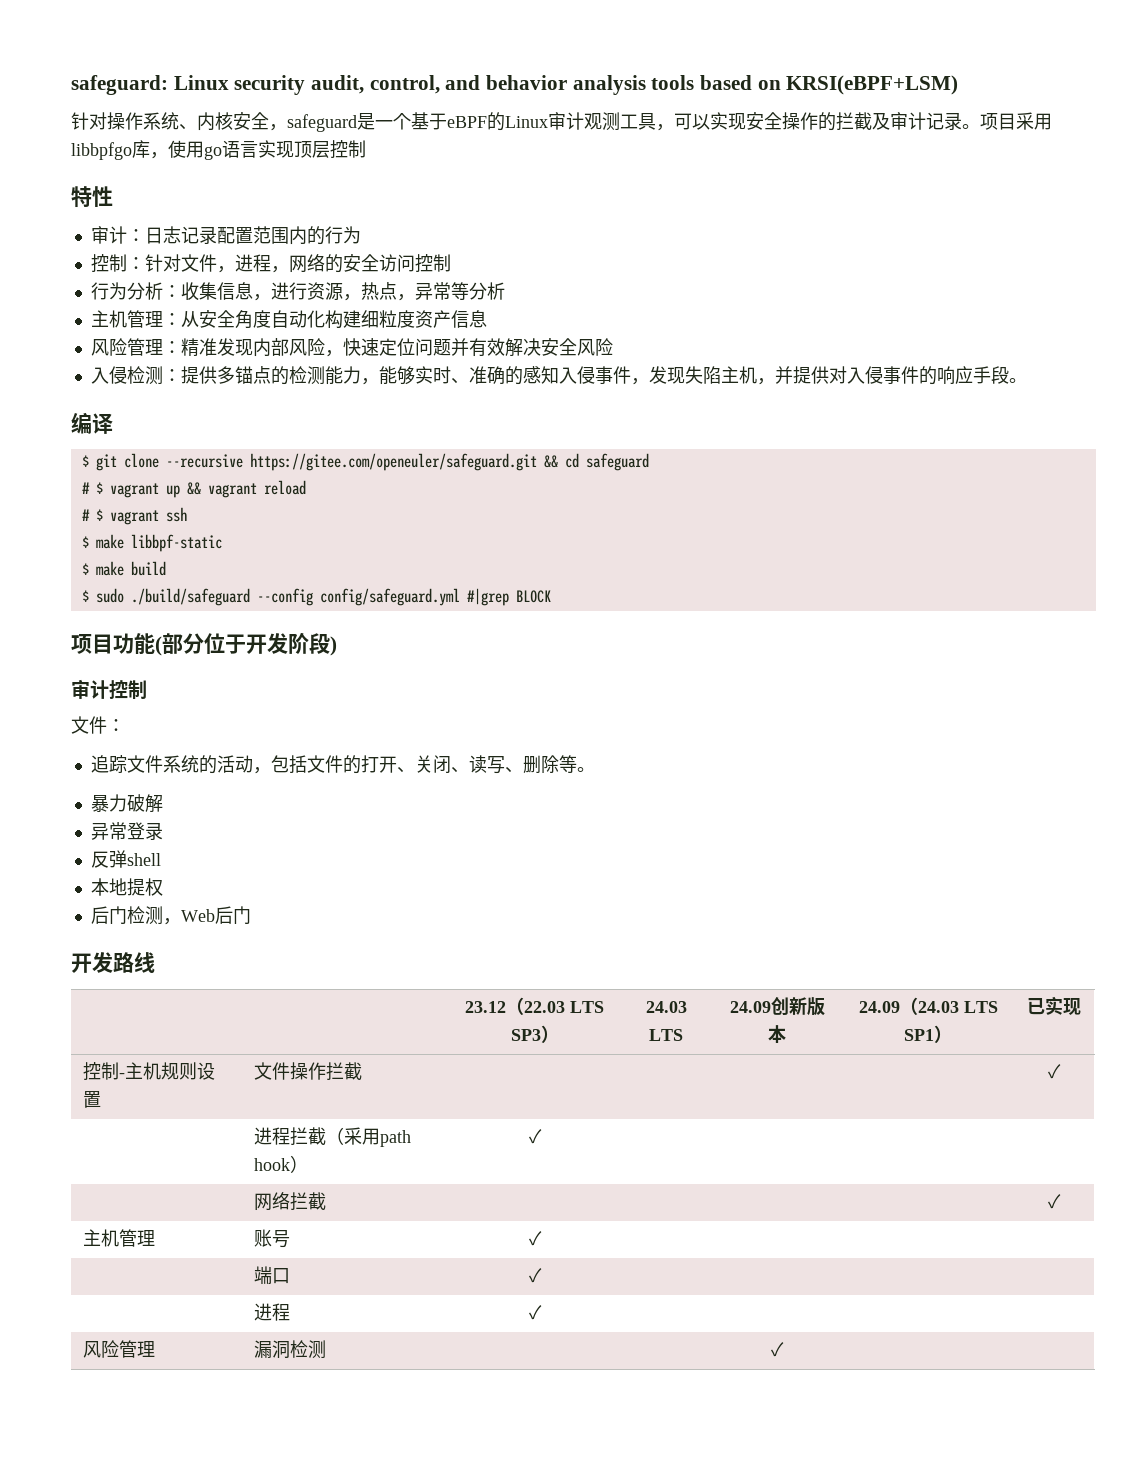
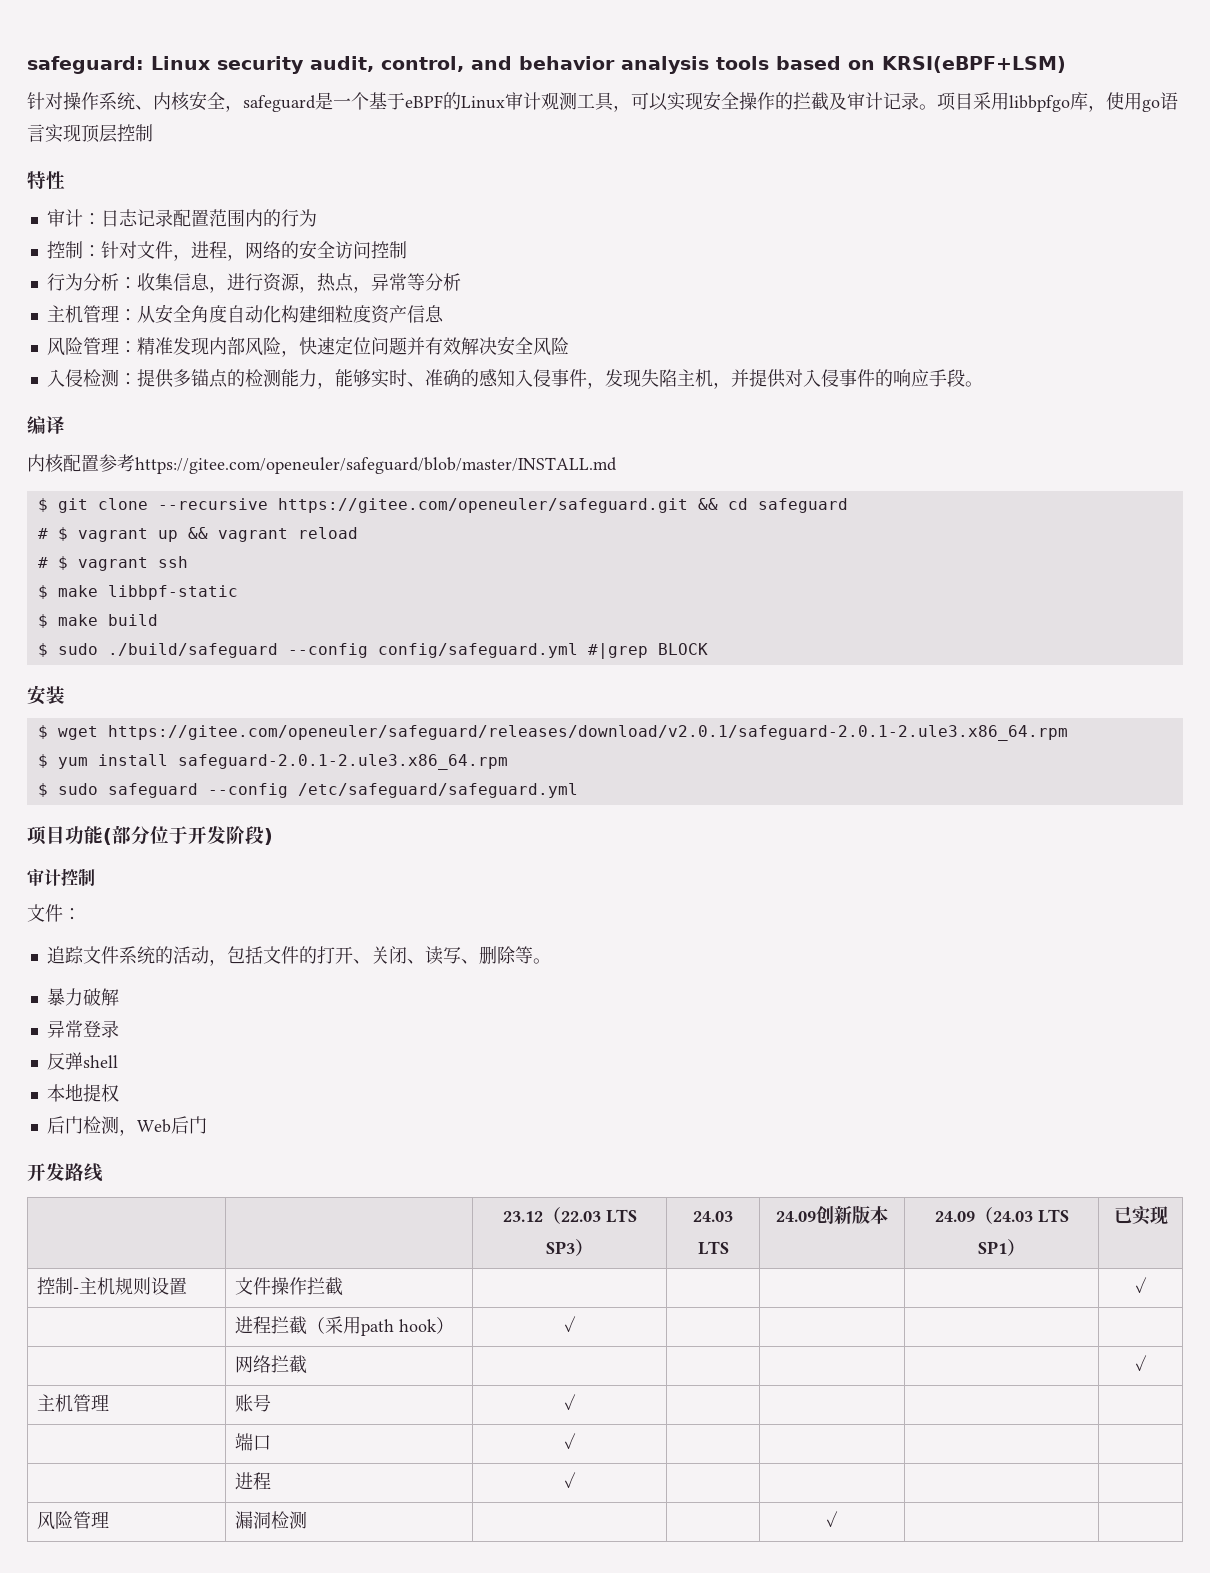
+ 内核配置参考https://gitee.com/openeuler/safeguard/blob/master/INSTALL.md
+ 安装
+ $ wget https://gitee.com/openeuler/safeguard/releases/download/v2.0.1/safeguard-2.0.1-2.ule3.x86_64.rpm
+ $ yum install safeguard-2.0.1-2.ule3.x86_64.rpm
+ $ sudo safeguard --config /etc/safeguard/safeguard.yml

